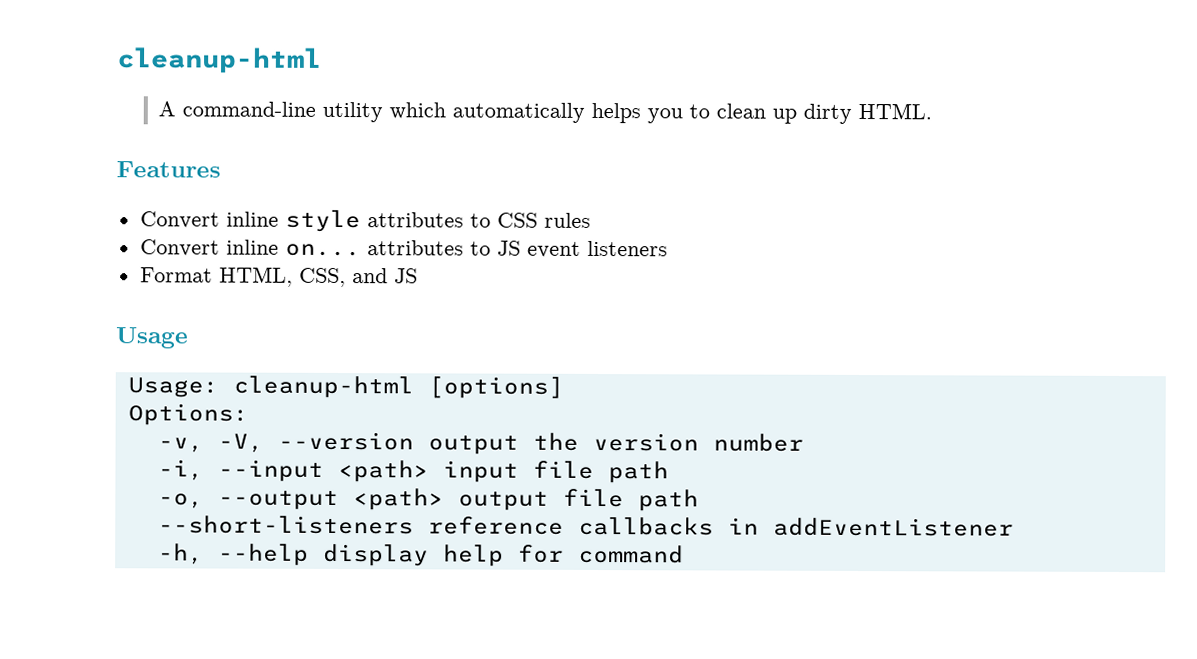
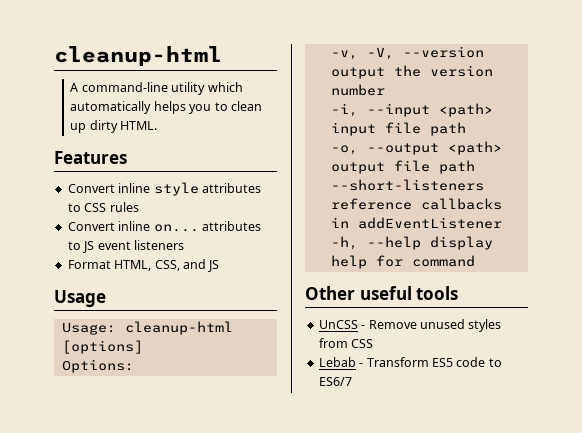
+ Other useful tools
+ UnCSS - Remove unused styles from CSS
+ Lebab - Transform ES5 code to ES6/7

